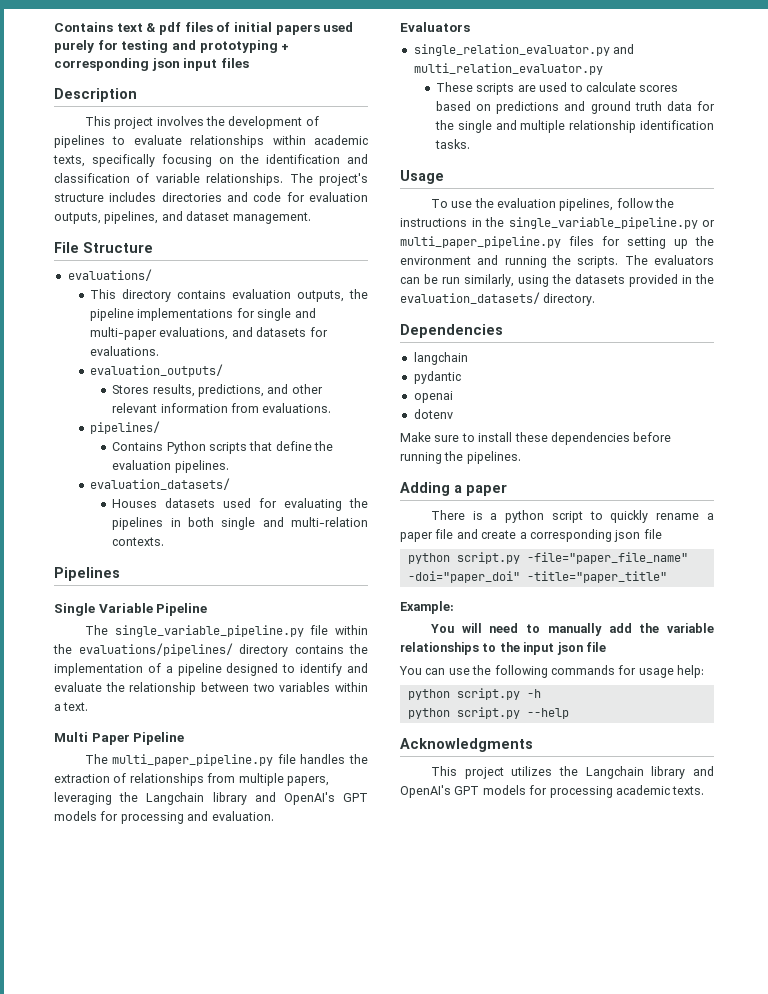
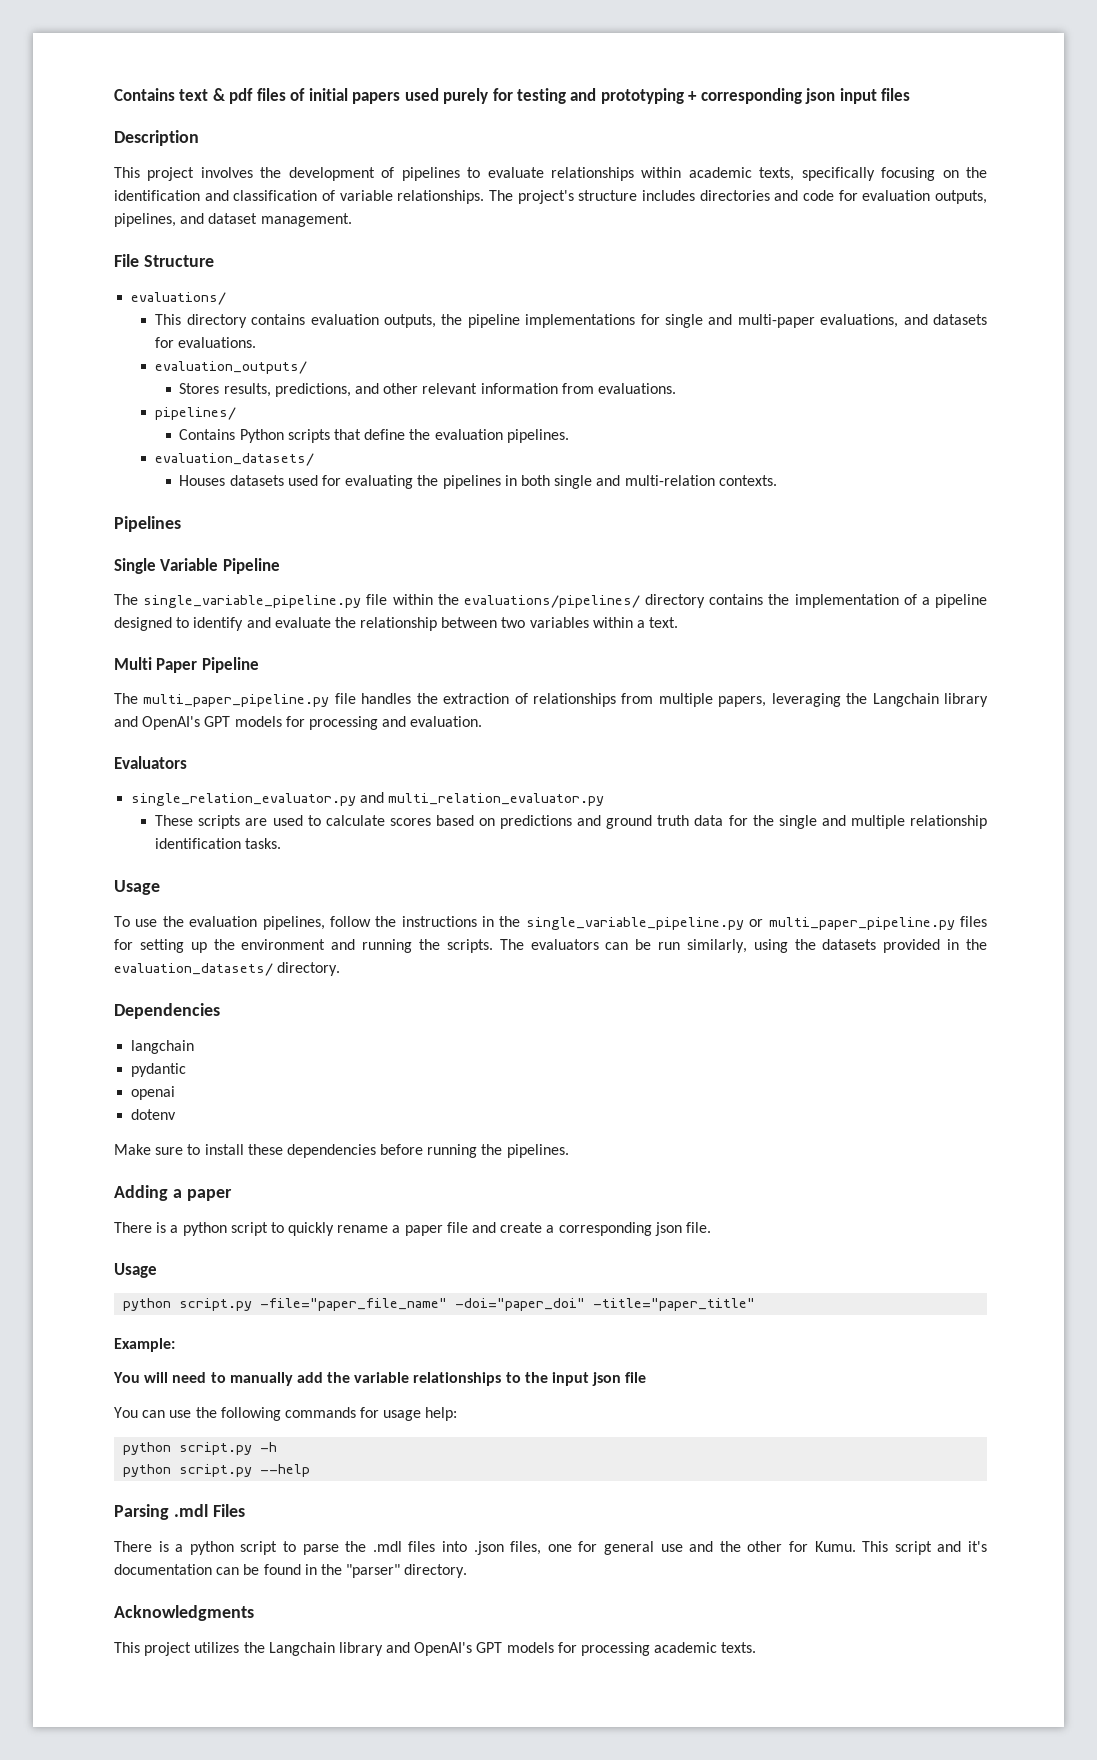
- There is a python script to quickly rename a paper file and create a corresponding json file
+ There is a python script to quickly rename a paper file and create a corresponding json file.
+ Usage
+ Parsing .mdl Files
+ There is a python script to parse the .mdl files into .json files, one for general use and the other for Kumu. This script and it's documentation can be found in the "parser" directory.

